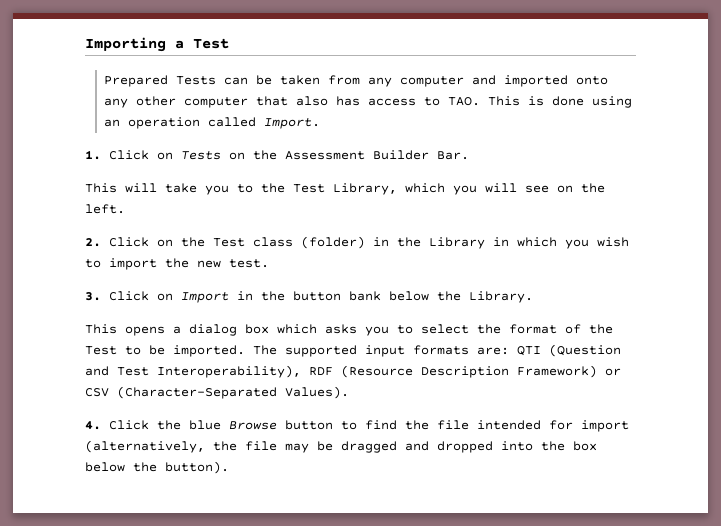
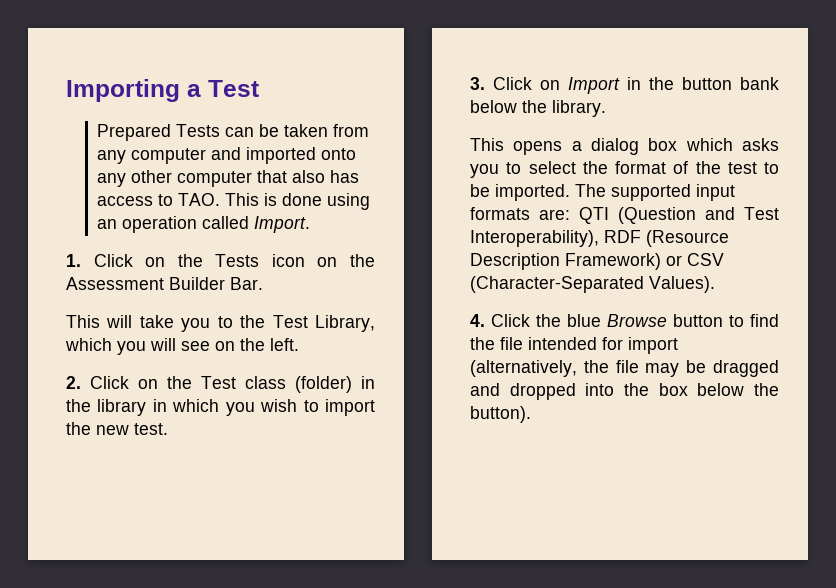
- 1. Click on Tests on the Assessment Builder Bar.
+ 1. Click on the Tests icon on the Assessment Builder Bar.
- 2. Click on the Test class (folder) in the Library in which you wish to import the new test.
+ 2. Click on the Test class (folder) in the library in which you wish to import the new test.
- 3. Click on Import in the button bank below the Library.
+ 3. Click on Import in the button bank below the library.
- This opens a dialog box which asks you to select the format of the Test to be imported.
+ This opens a dialog box which asks you to select the format of the test to be imported.

